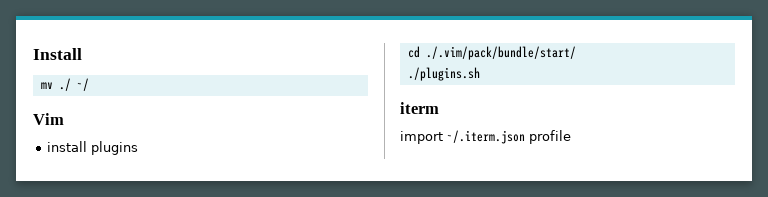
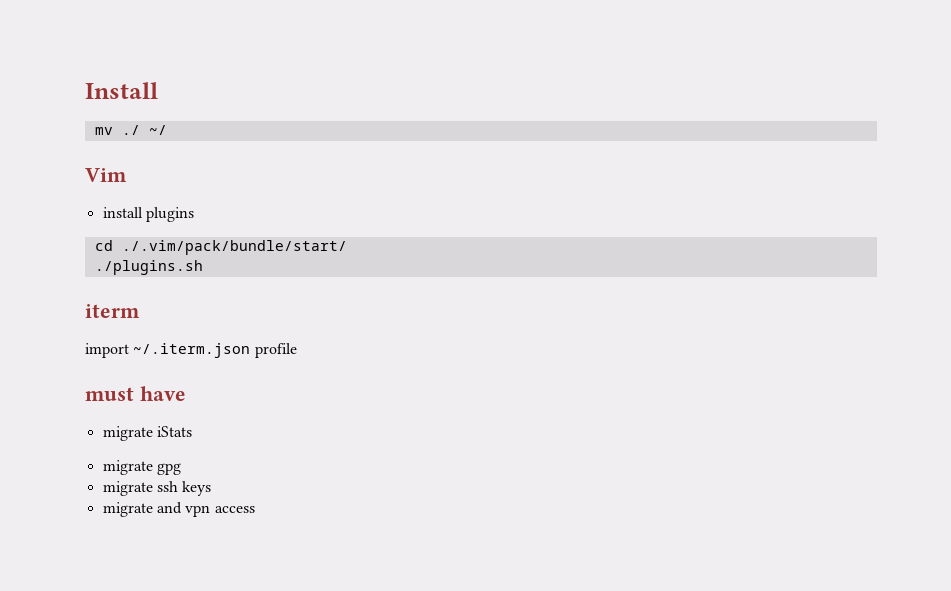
+ must have
+ migrate iStats
+ migrate gpg
+ migrate ssh keys
+ migrate and vpn access

